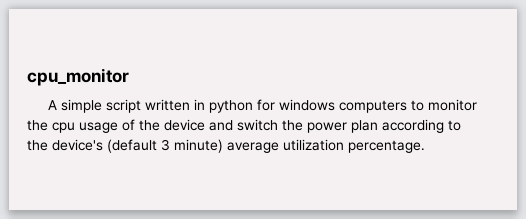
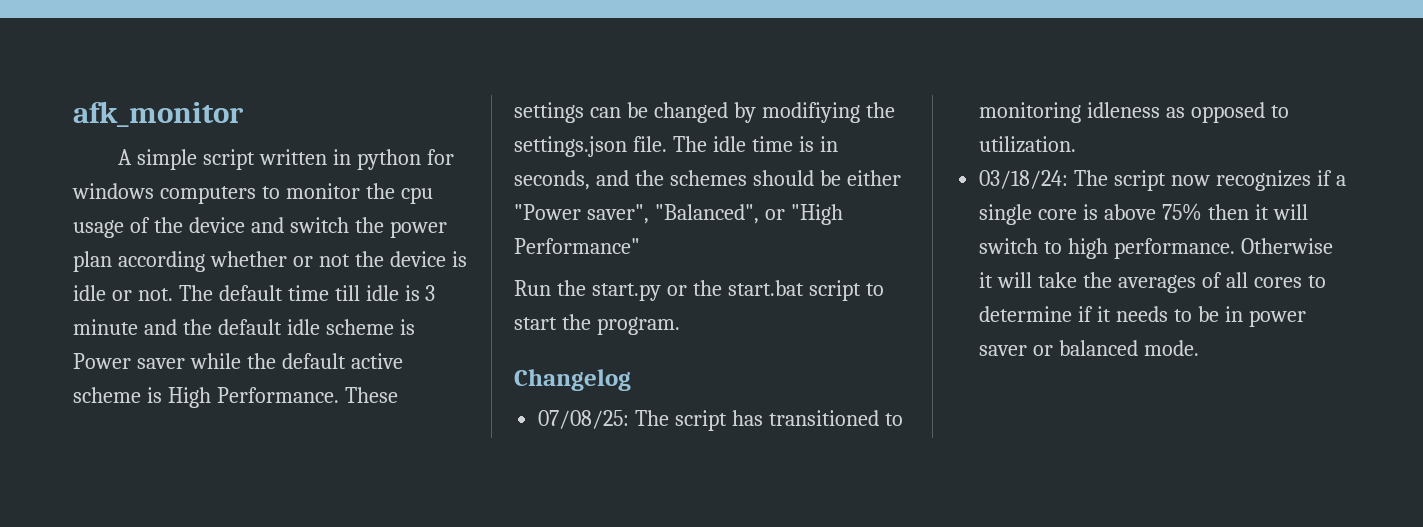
- cpu_monitor
+ afk_monitor
- A simple script written in python for windows computers to monitor the cpu usage of the device and switch the power plan according to the device's (default 3 minute) average utilization percentage.
+ A simple script written in python for windows computers to monitor the cpu usage of the device and switch the power plan according whether or not the device is idle or not. The default time till idle is 3 minute and the default idle scheme is Power saver while the default active scheme is High Performance. These settings can be changed by modifiying the settings.json file. The idle time is in seconds, and the schemes should be either "Power saver", "Balanced", or "High Performance"
+ Run the start.py or the start.bat script to start the program.
+ Changelog
+ 07/08/25: The script has transitioned to monitoring idleness as opposed to utilization.
+ 03/18/24: The script now recognizes if a single core is above 75% then it will switch to high performance. Otherwise it will take the averages of all cores to determine if it needs to be in power saver or balanced mode.

